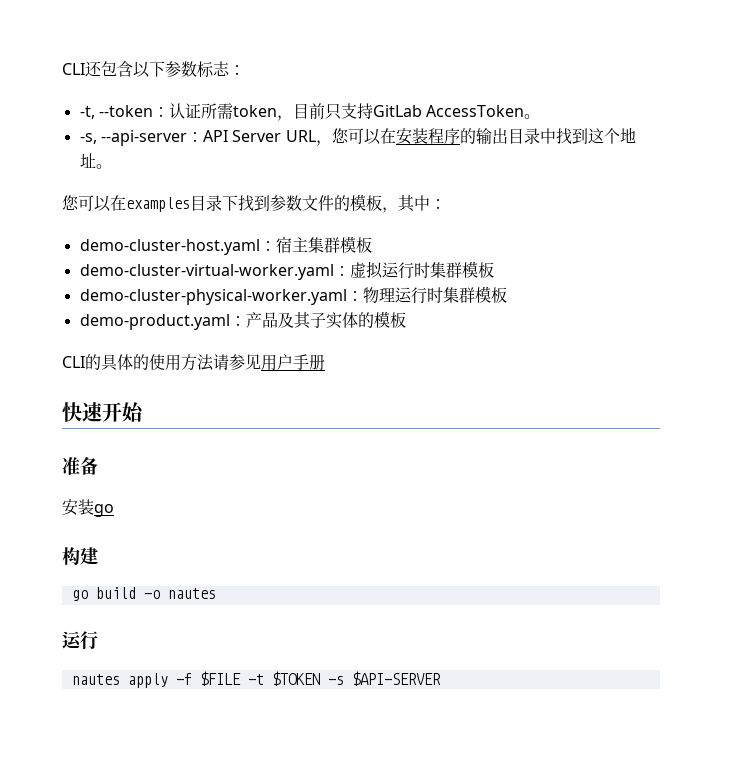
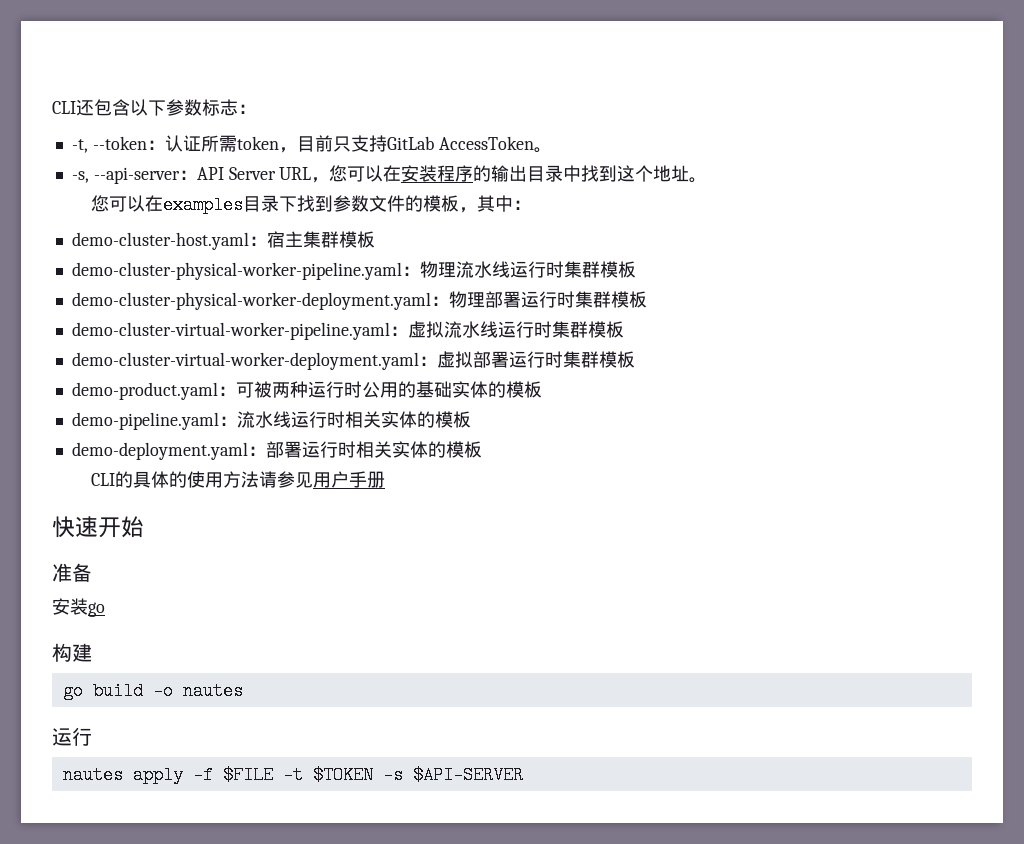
- demo-cluster-virtual-worker.yaml：虚拟运行时集群模板
- demo-cluster-physical-worker.yaml：物理运行时集群模板
+ demo-cluster-physical-worker-pipeline.yaml：物理流水线运行时集群模板
+ demo-cluster-physical-worker-deployment.yaml：物理部署运行时集群模板
+ demo-cluster-virtual-worker-pipeline.yaml：虚拟流水线运行时集群模板
+ demo-cluster-virtual-worker-deployment.yaml：虚拟部署运行时集群模板
- demo-product.yaml：产品及其子实体的模板
+ demo-product.yaml：可被两种运行时公用的基础实体的模板
+ demo-pipeline.yaml：流水线运行时相关实体的模板
+ demo-deployment.yaml：部署运行时相关实体的模板

